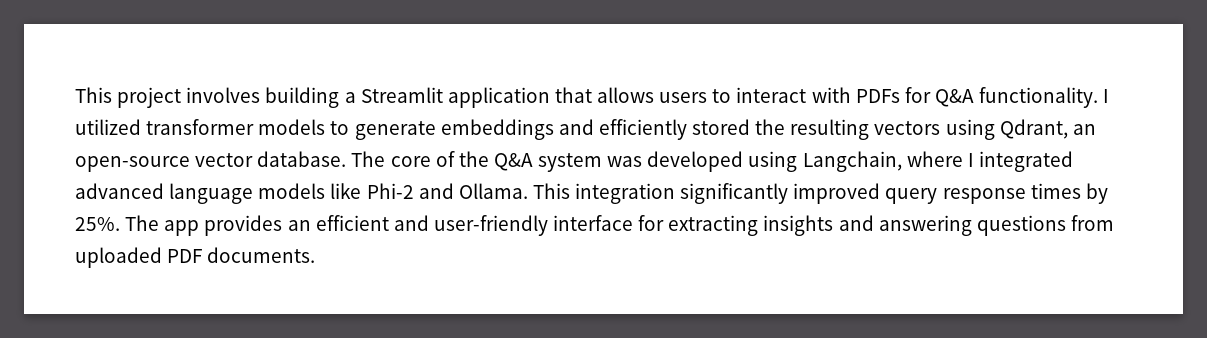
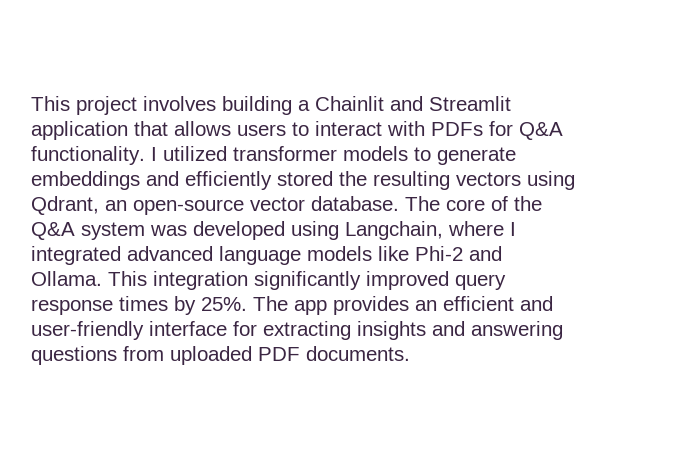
- This project involves building a Streamlit application that allows users to interact with PDFs for Q&A functionality.
+ This project involves building a Chainlit and Streamlit application that allows users to interact with PDFs for Q&A functionality.

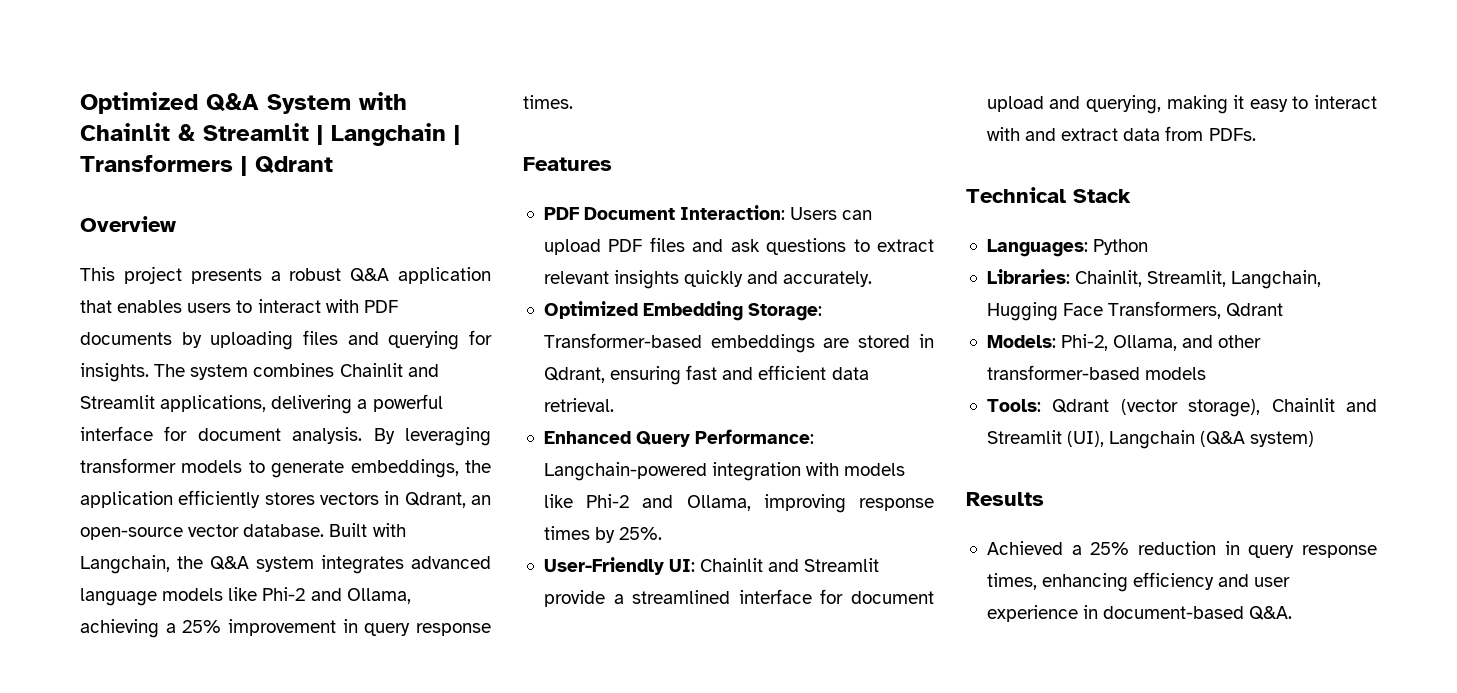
- This project involves building a Chainlit and Streamlit application that allows users to interact with PDFs for Q&A functionality. I utilized transformer models to generate embeddings and efficiently stored the resulting vectors using Qdrant, an open-source vector database.
+ Optimized Q&A System with Chainlit & Streamlit | Langchain | Transformers | Qdrant
+ Overview
+ This project presents a robust Q&A application that enables users to interact with PDF documents by uploading files and querying for insights. The system combines Chainlit and Streamlit applications, delivering a powerful interface for document analysis. By leveraging transformer models to generate embeddings, the application efficiently stores vectors in Qdrant, an open-source vector database.
- The core of the Q&A system was developed using Langchain, where I integrated advanced language models like Phi-2 and Ollama. This integration significantly improved query response times by 25%. The app provides an efficient and user-friendly interface for extracting insights and answering questions from uploaded PDF documents.
+ Built with Langchain, the Q&A system integrates advanced language models like Phi-2 and Ollama, achieving a 25% improvement in query response times.
+ Features
+ PDF Document Interaction: Users can upload PDF files and ask questions to extract relevant insights quickly and accurately.
+ Optimized Embedding Storage: Transformer-based embeddings are stored in Qdrant, ensuring fast and efficient data retrieval.
+ Enhanced Query Performance: Langchain-powered integration with models like Phi-2 and Ollama, improving response times by 25%.
+ User-Friendly UI: Chainlit and Streamlit provide a streamlined interface for document upload and querying, making it easy to interact with and extract data from PDFs.
+ Technical Stack
+ Languages: Python
+ Libraries: Chainlit, Streamlit, Langchain, Hugging Face Transformers, Qdrant
+ Models: Phi-2, Ollama, and other transformer-based models
+ Tools: Qdrant (vector storage), Chainlit and Streamlit (UI), Langchain (Q&A system)
+ Results
+ Achieved a 25% reduction in query response times, enhancing efficiency and user experience in document-based Q&A.

